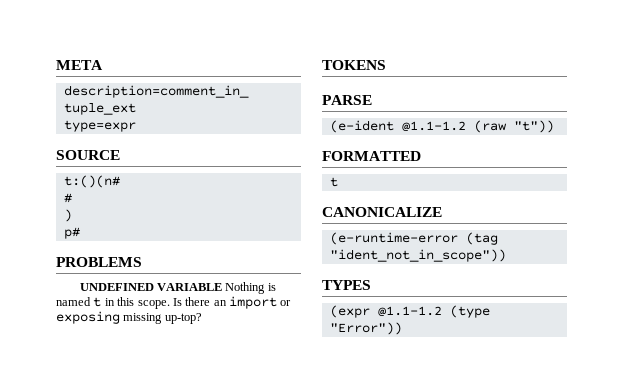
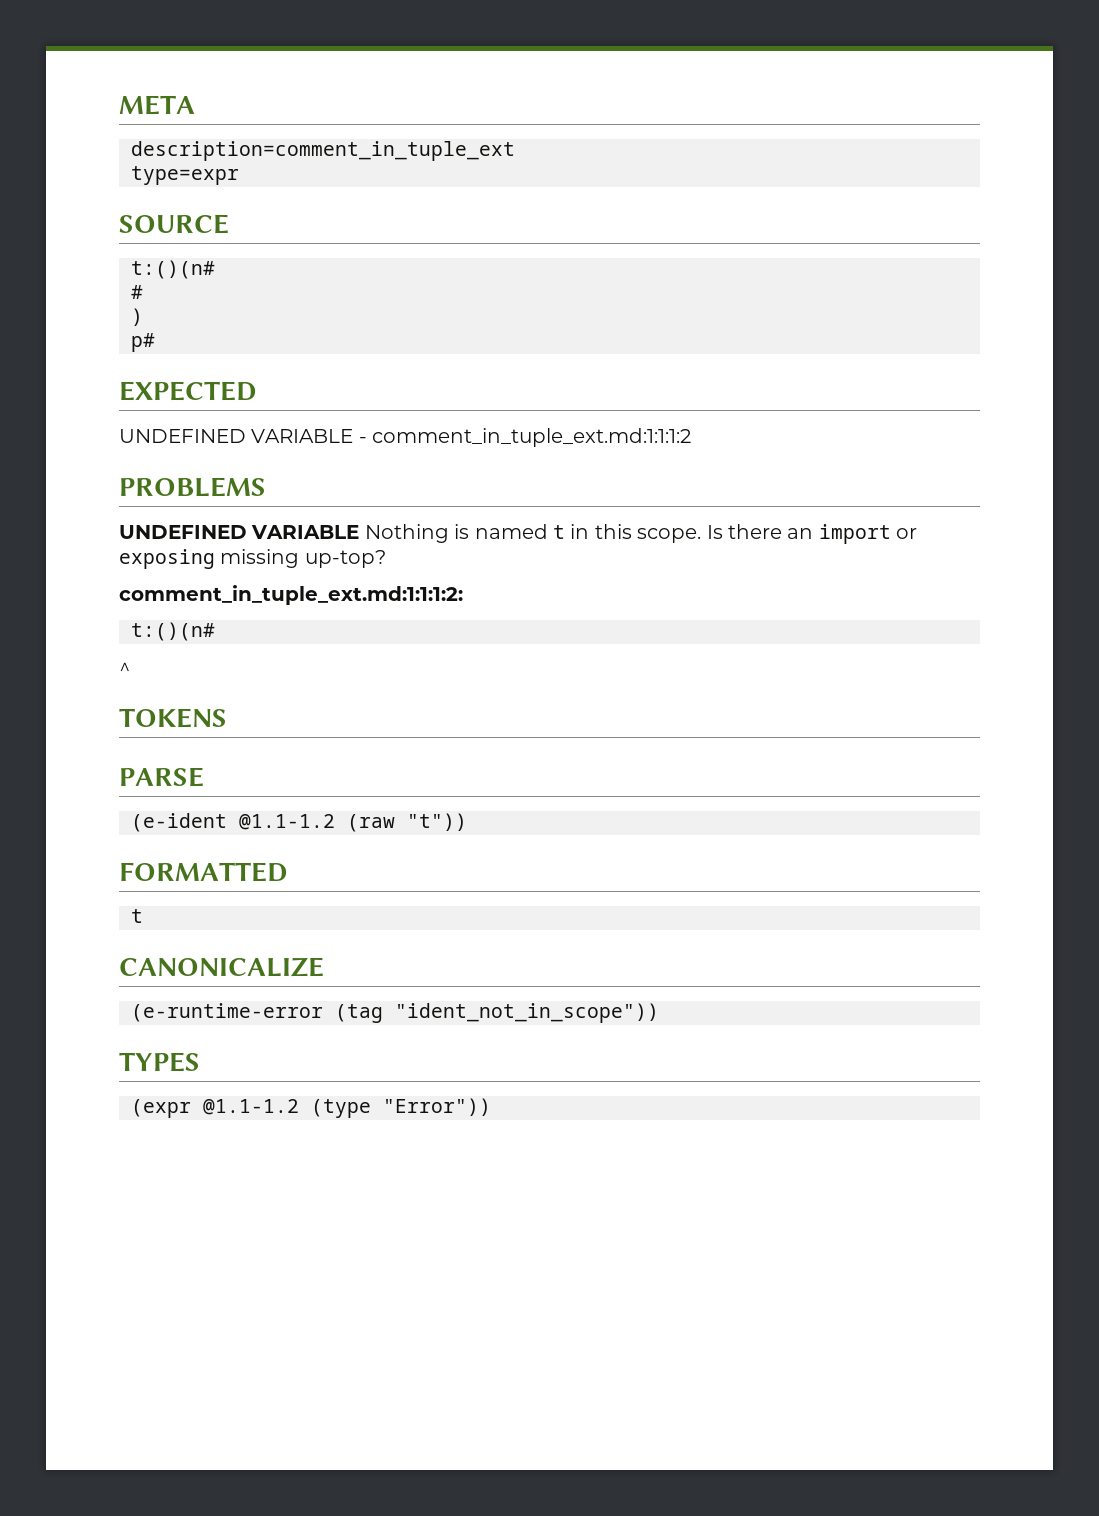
+ EXPECTED
+ UNDEFINED VARIABLE - comment_in_tuple_ext.md:1:1:1:2
+ comment_in_tuple_ext.md:1:1:1:2:
+ t:()(n#
+ ^

